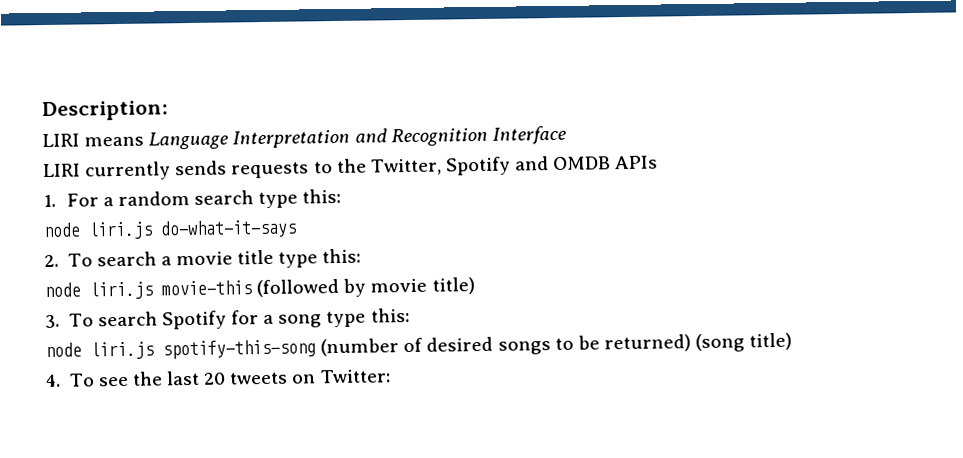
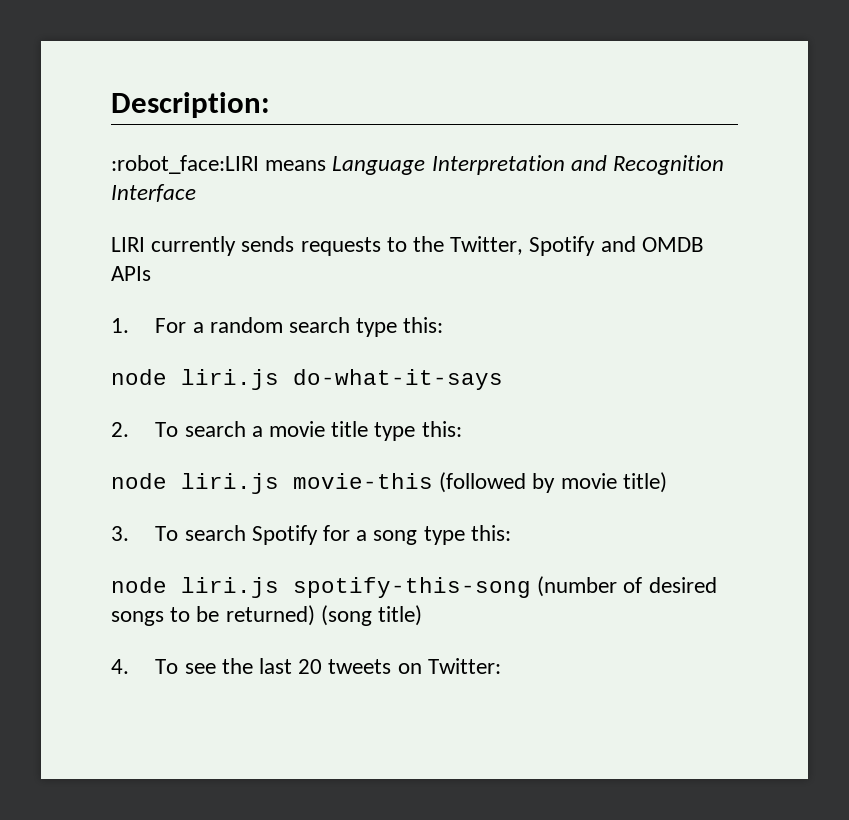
- LIRI means Language Interpretation and Recognition Interface
+ :robot_face:LIRI means Language Interpretation and Recognition Interface

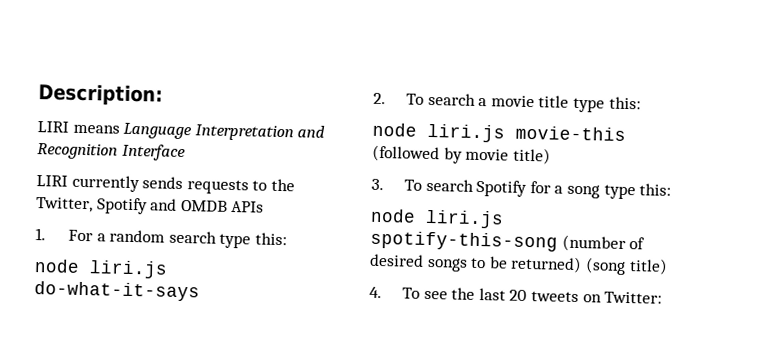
- :robot_face:LIRI means Language Interpretation and Recognition Interface
+ LIRI means Language Interpretation and Recognition Interface

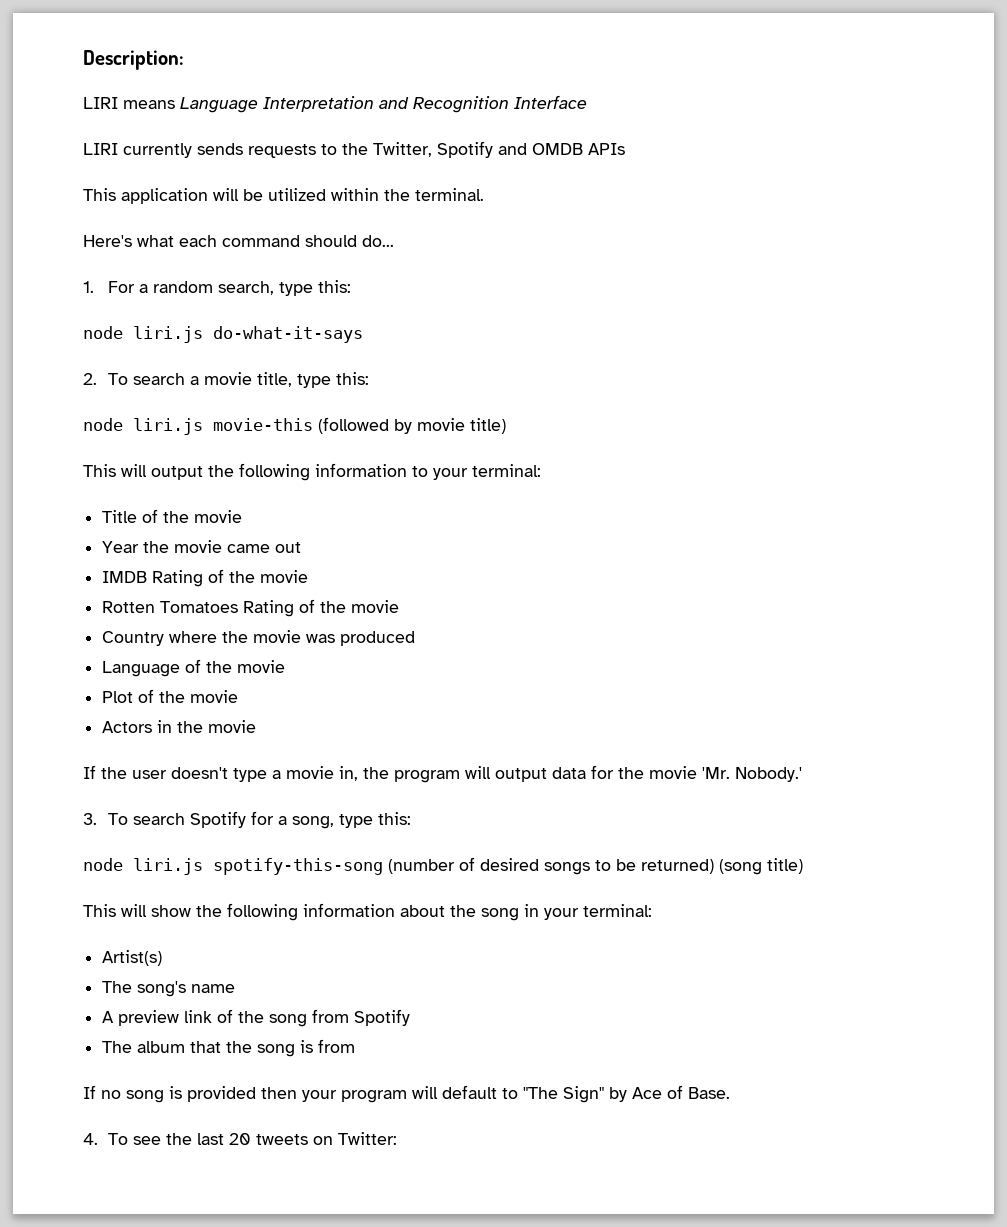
+ This application will be utilized within the terminal.
+ Here's what each command should do...
- 1. For a random search type this:
+ 1. For a random search, type this:
- 2. To search a movie title type this:
+ 2. To search a movie title, type this:
+ This will output the following information to your terminal:
+ Title of the movie
+ Year the movie came out
+ IMDB Rating of the movie
+ Rotten Tomatoes Rating of the movie
+ Country where the movie was produced
+ Language of the movie
+ Plot of the movie
+ Actors in the movie
+ If the user doesn't type a movie in, the program will output data for the movie 'Mr. Nobody.'
- 3. To search Spotify for a song type this:
+ 3. To search Spotify for a song, type this:
+ This will show the following information about the song in your terminal:
+ Artist(s)
+ The song's name
+ A preview link of the song from Spotify
+ The album that the song is from
+ If no song is provided then your program will default to "The Sign" by Ace of Base.

